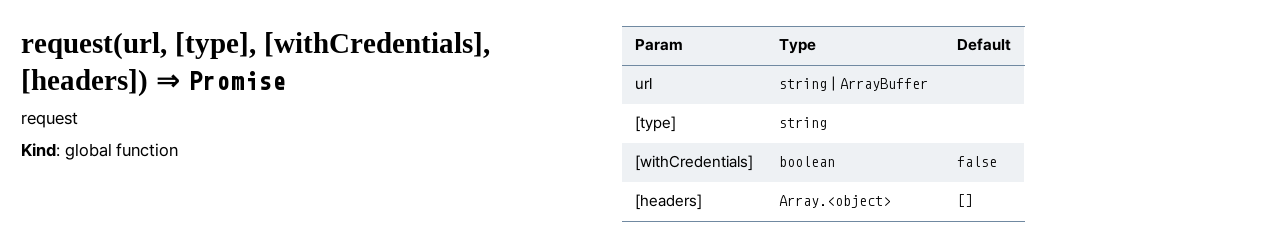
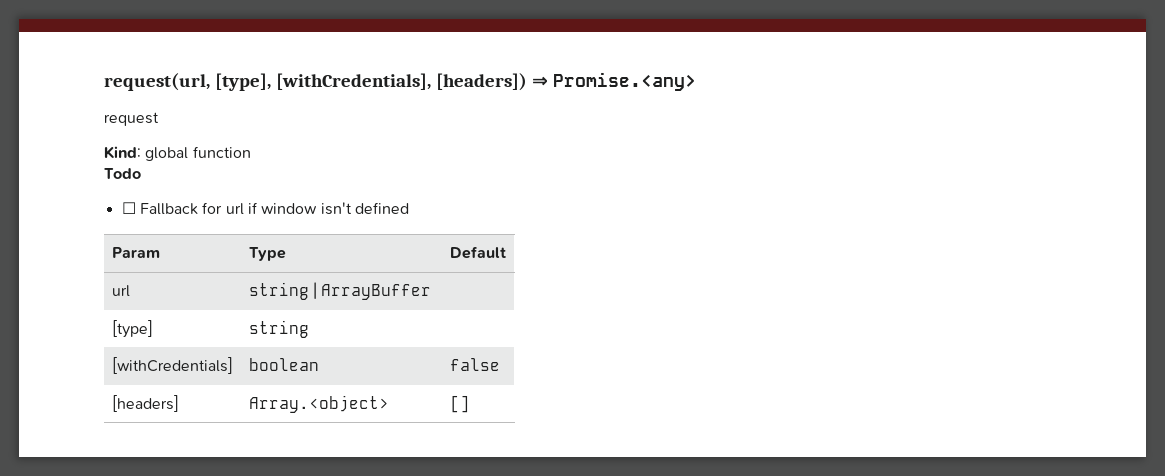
- request(url, [type], [withCredentials], [headers]) ⇒ Promise
+ request(url, [type], [withCredentials], [headers]) ⇒ Promise.<any>
+ Todo
+ ☐ Fallback for url if window isn't defined

